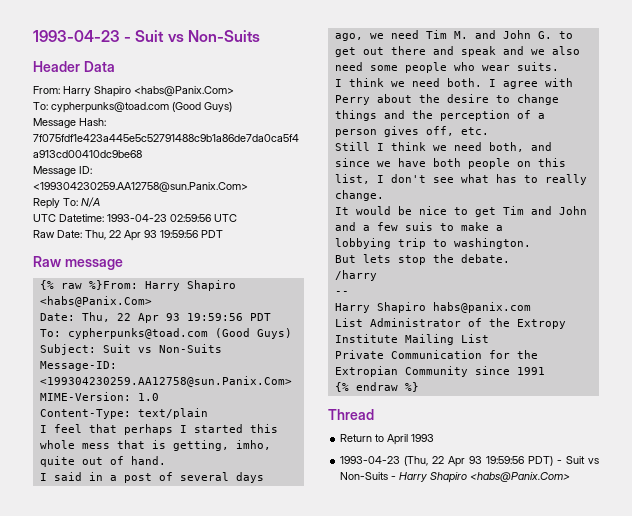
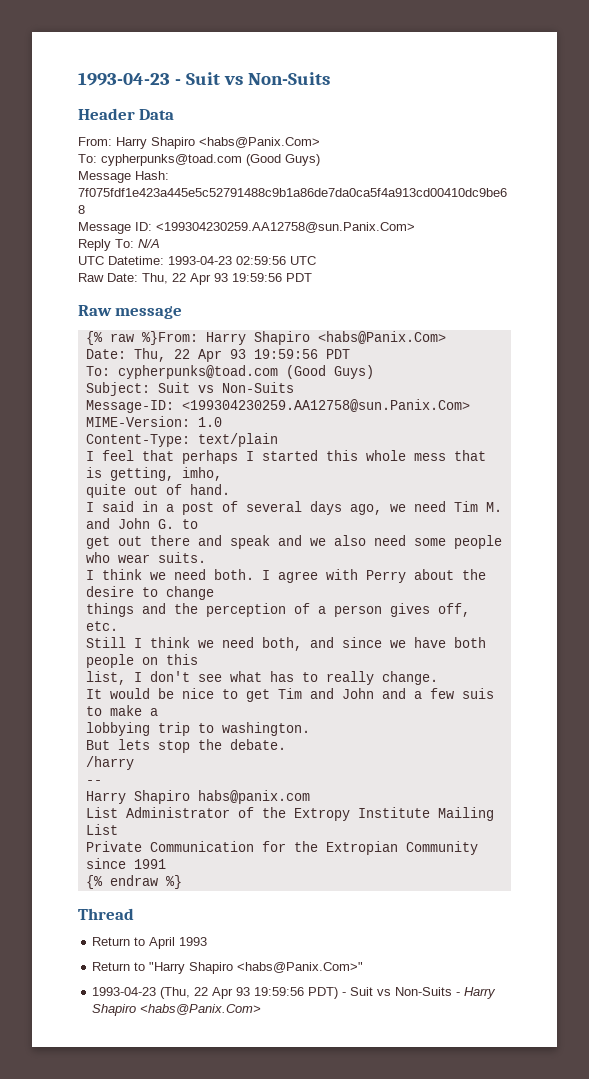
+ Return to "Harry Shapiro <habs@Panix.Com>"

